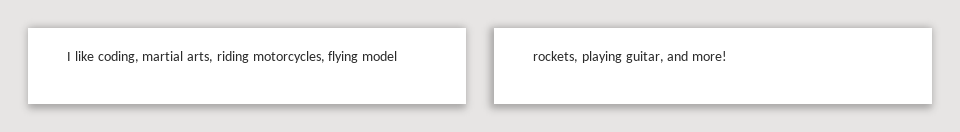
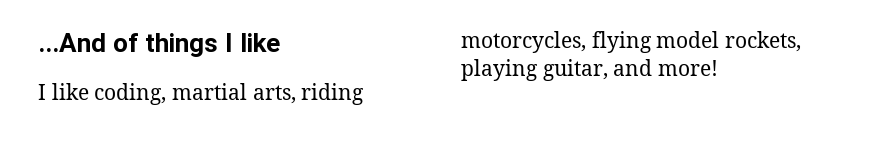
+ ...And of things I like

